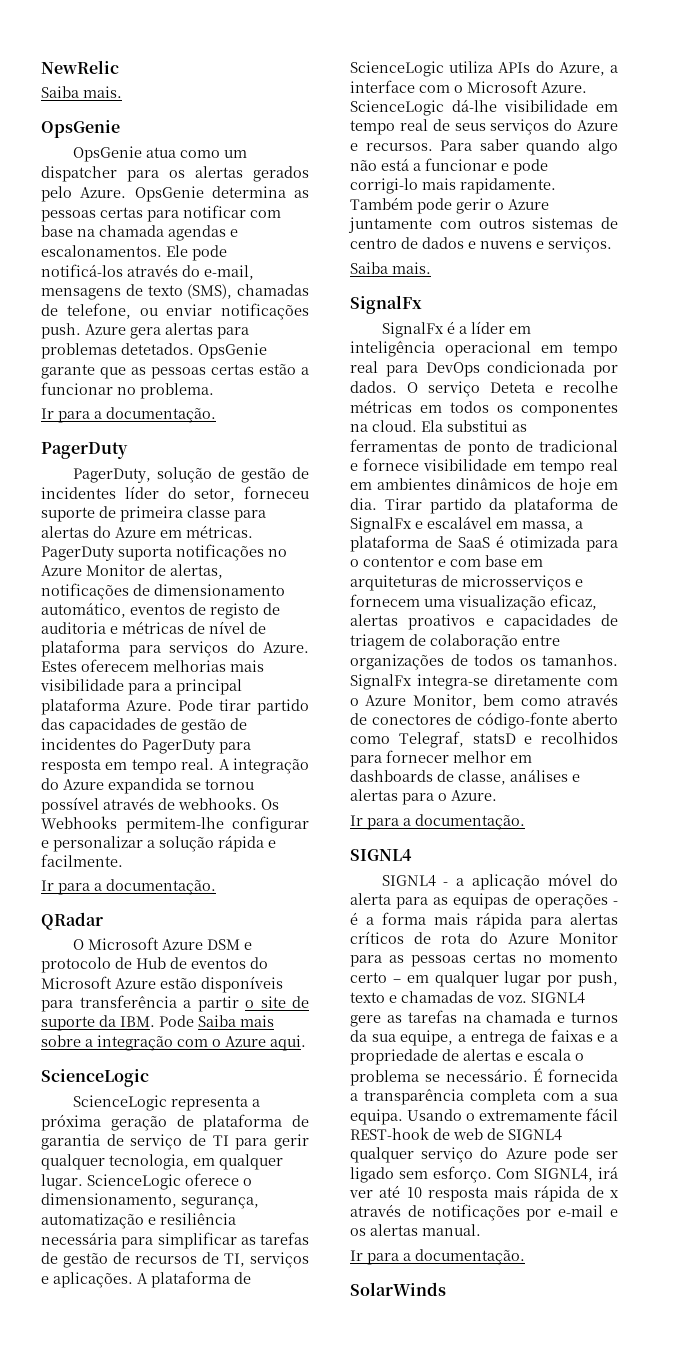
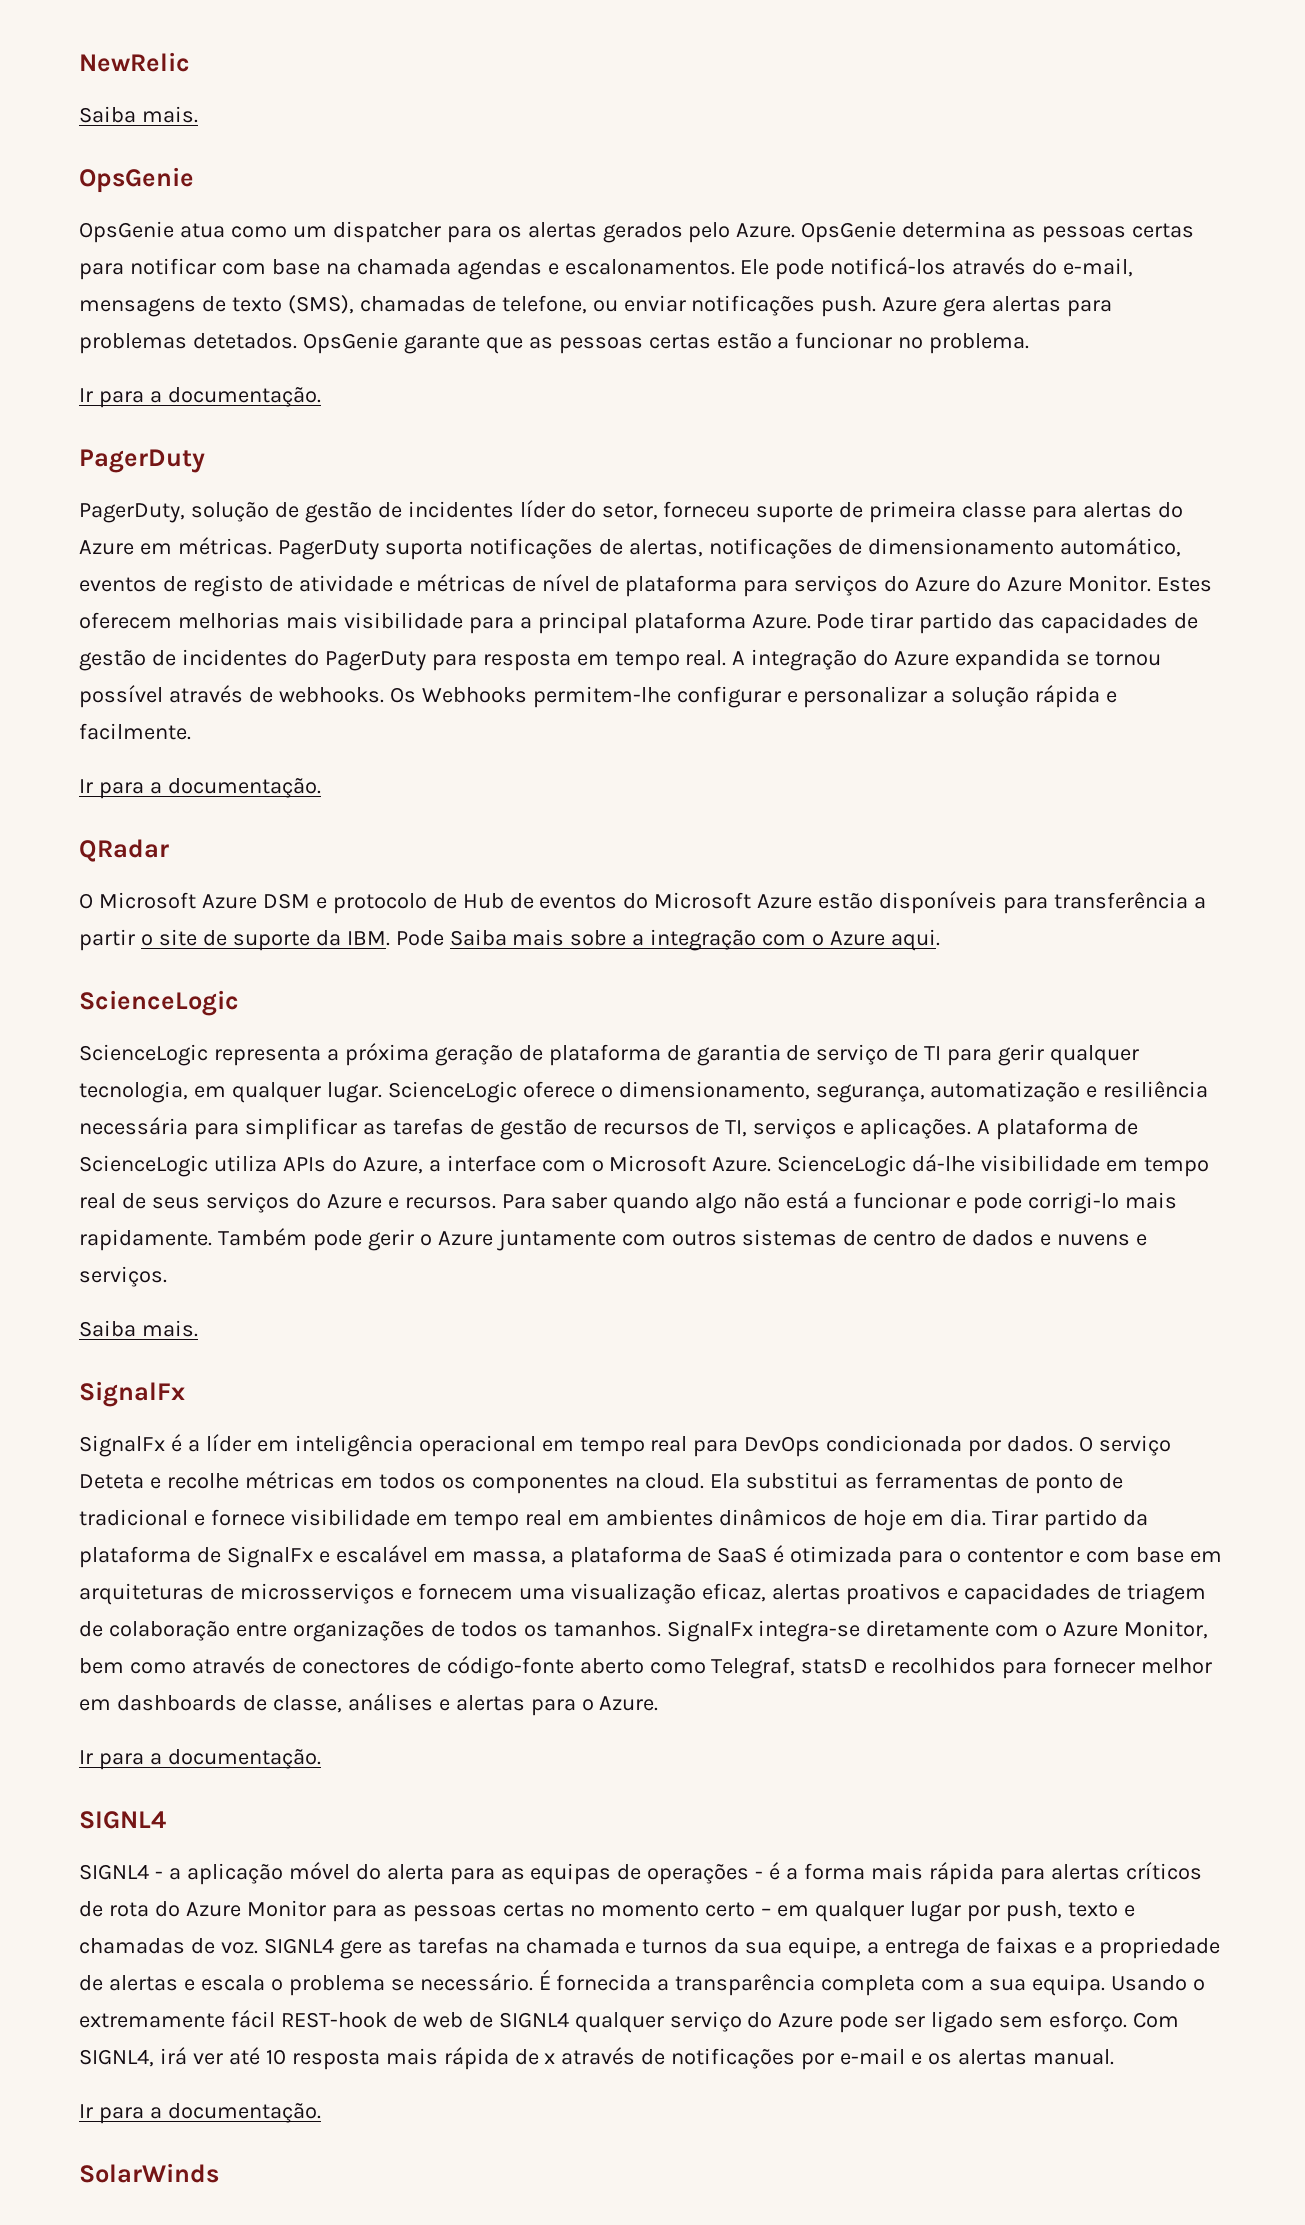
- PagerDuty suporta notificações no Azure Monitor de alertas, notificações de dimensionamento automático, eventos de registo de auditoria e métricas de nível de plataforma para serviços do Azure.
+ PagerDuty suporta notificações de alertas, notificações de dimensionamento automático, eventos de registo de atividade e métricas de nível de plataforma para serviços do Azure do Azure Monitor.

